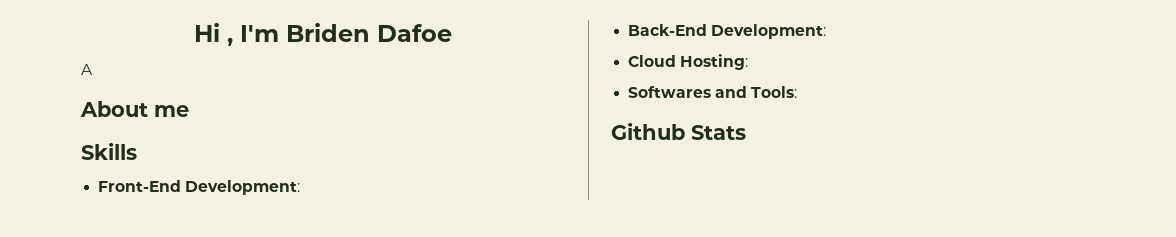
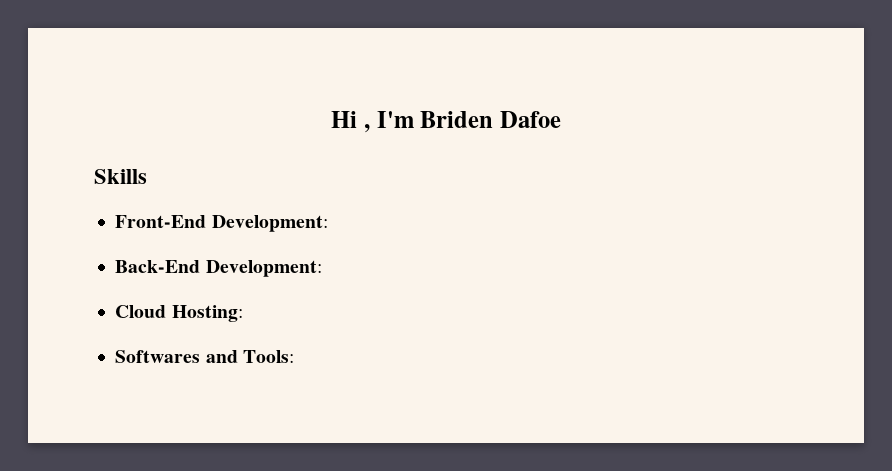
- A
- About me
- Github Stats

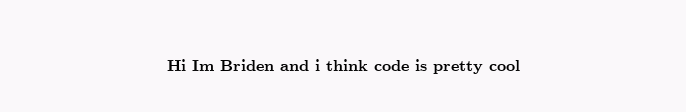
- Hi , I'm Briden Dafoe
- Skills
- Front-End Development:
- Back-End Development:
- Cloud Hosting:
- Softwares and Tools:
+ Hi Im Briden and i think code is pretty cool

